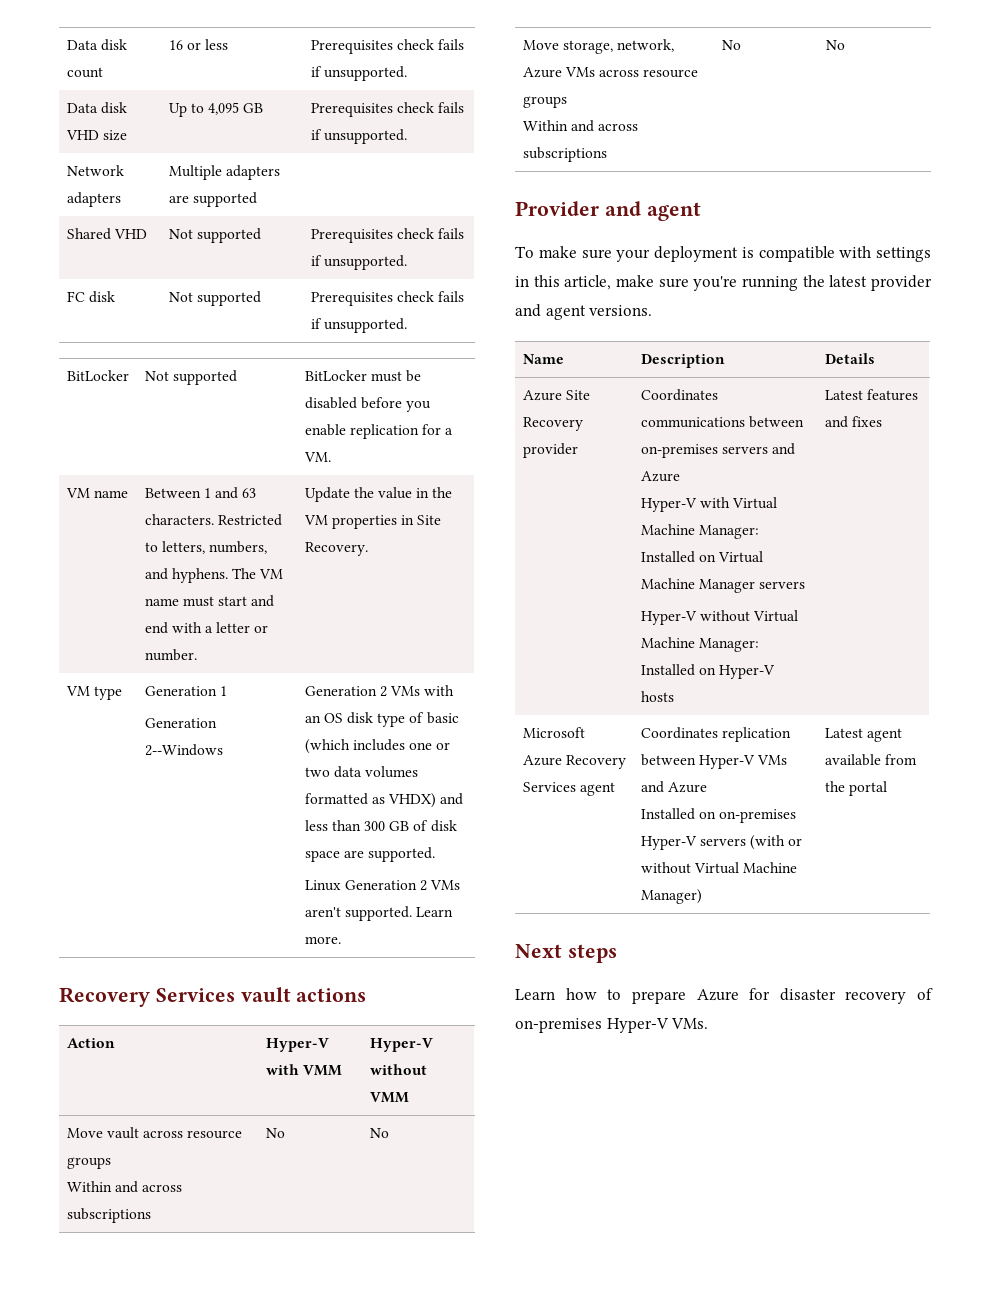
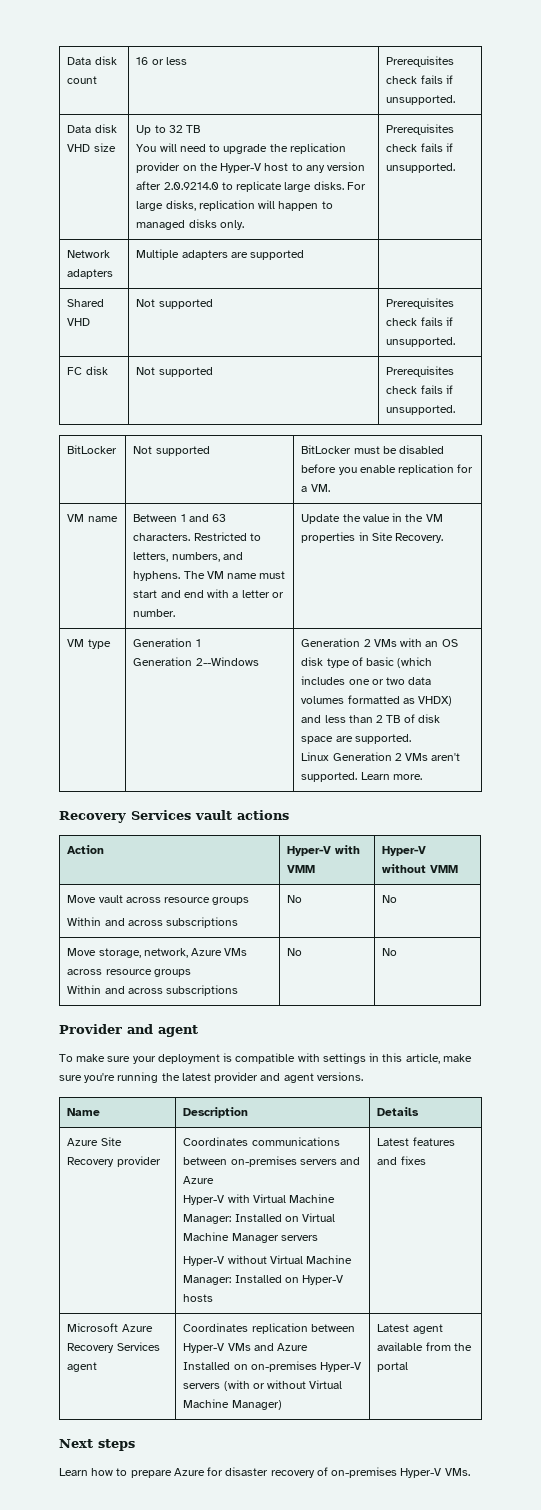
- Up to 4,095 GB
+ Up to 32 TB
+ You will need to upgrade the replication provider on the Hyper-V host to any version after 2.0.9214.0 to replicate large disks. For large disks, replication will happen to managed disks only.
- Generation 2 VMs with an OS disk type of basic (which includes one or two data volumes formatted as VHDX) and less than 300 GB of disk space are supported.
+ Generation 2 VMs with an OS disk type of basic (which includes one or two data volumes formatted as VHDX) and less than 2 TB of disk space are supported.

